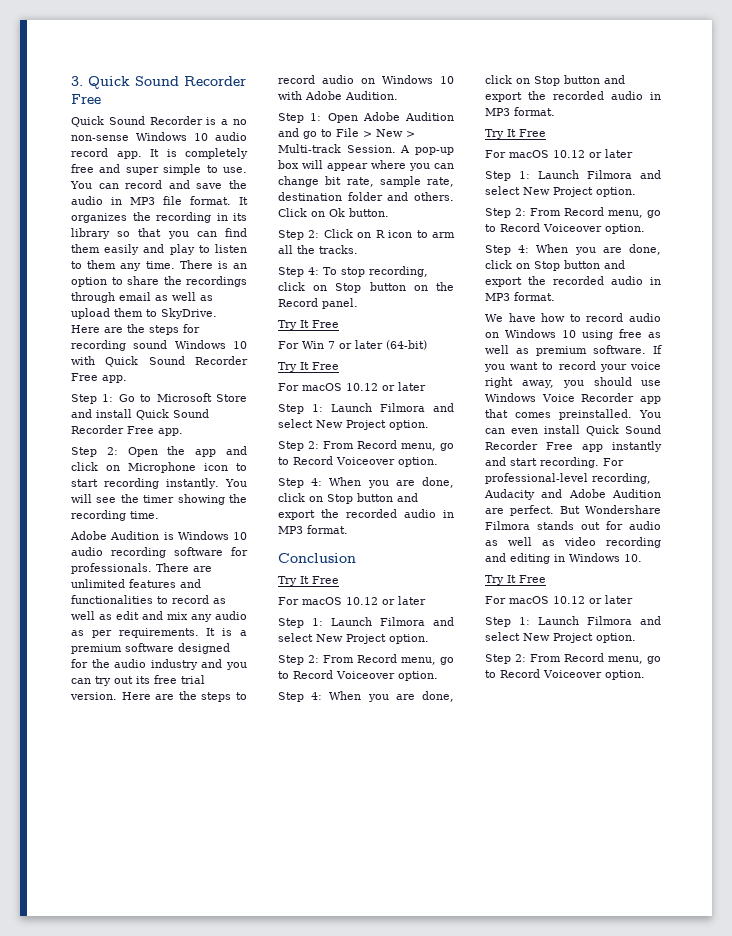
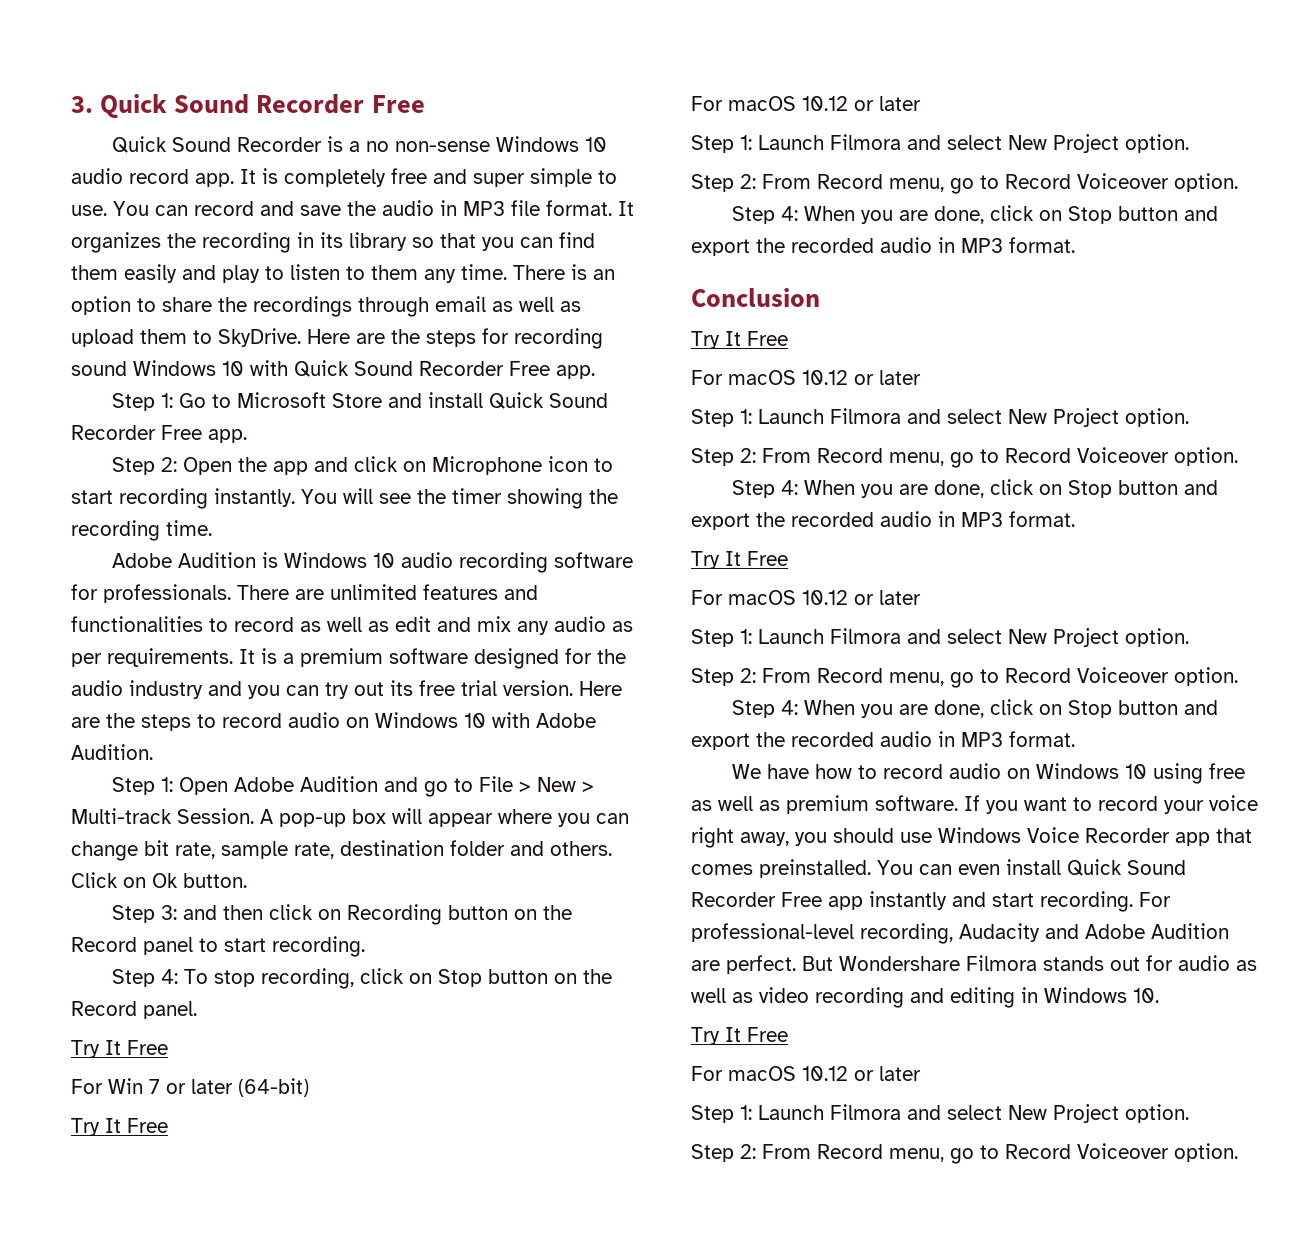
- Step 2: Click on R icon to arm all the tracks.
+ Step 3: and then click on Recording button on the Record panel to start recording.

